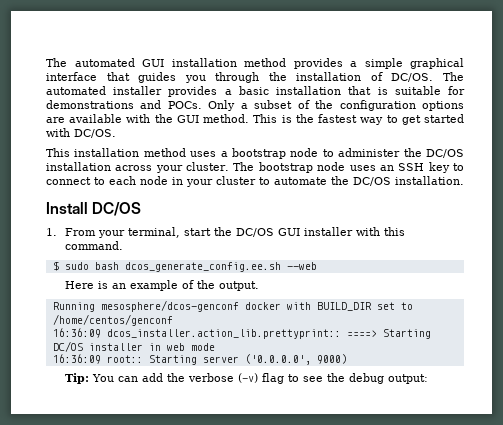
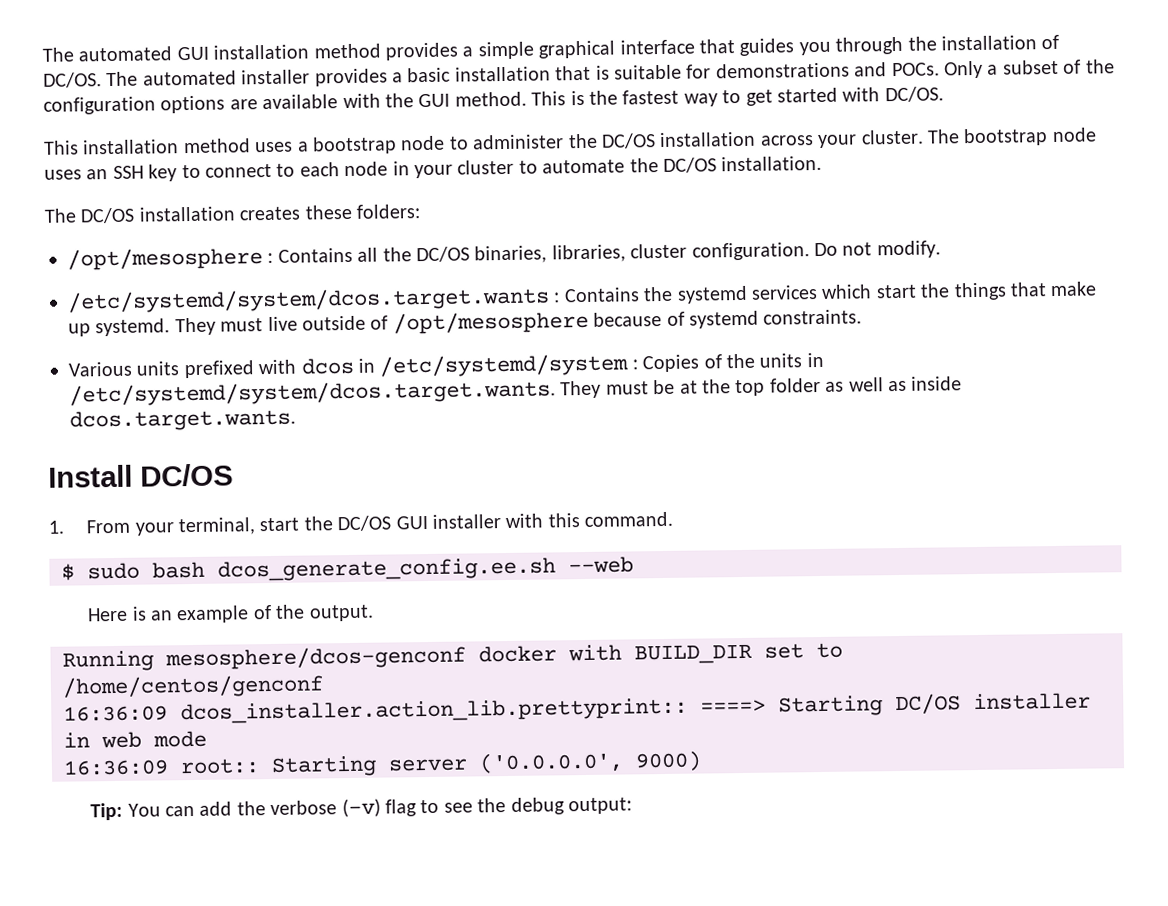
+ The DC/OS installation creates these folders:
+ /opt/mesosphere : Contains all the DC/OS binaries, libraries, cluster configuration. Do not modify.
+ /etc/systemd/system/dcos.target.wants : Contains the systemd services which start the things that make up systemd. They must live outside of /opt/mesosphere because of systemd constraints.
+ Various units prefixed with dcos in /etc/systemd/system : Copies of the units in /etc/systemd/system/dcos.target.wants. They must be at the top folder as well as inside dcos.target.wants.

